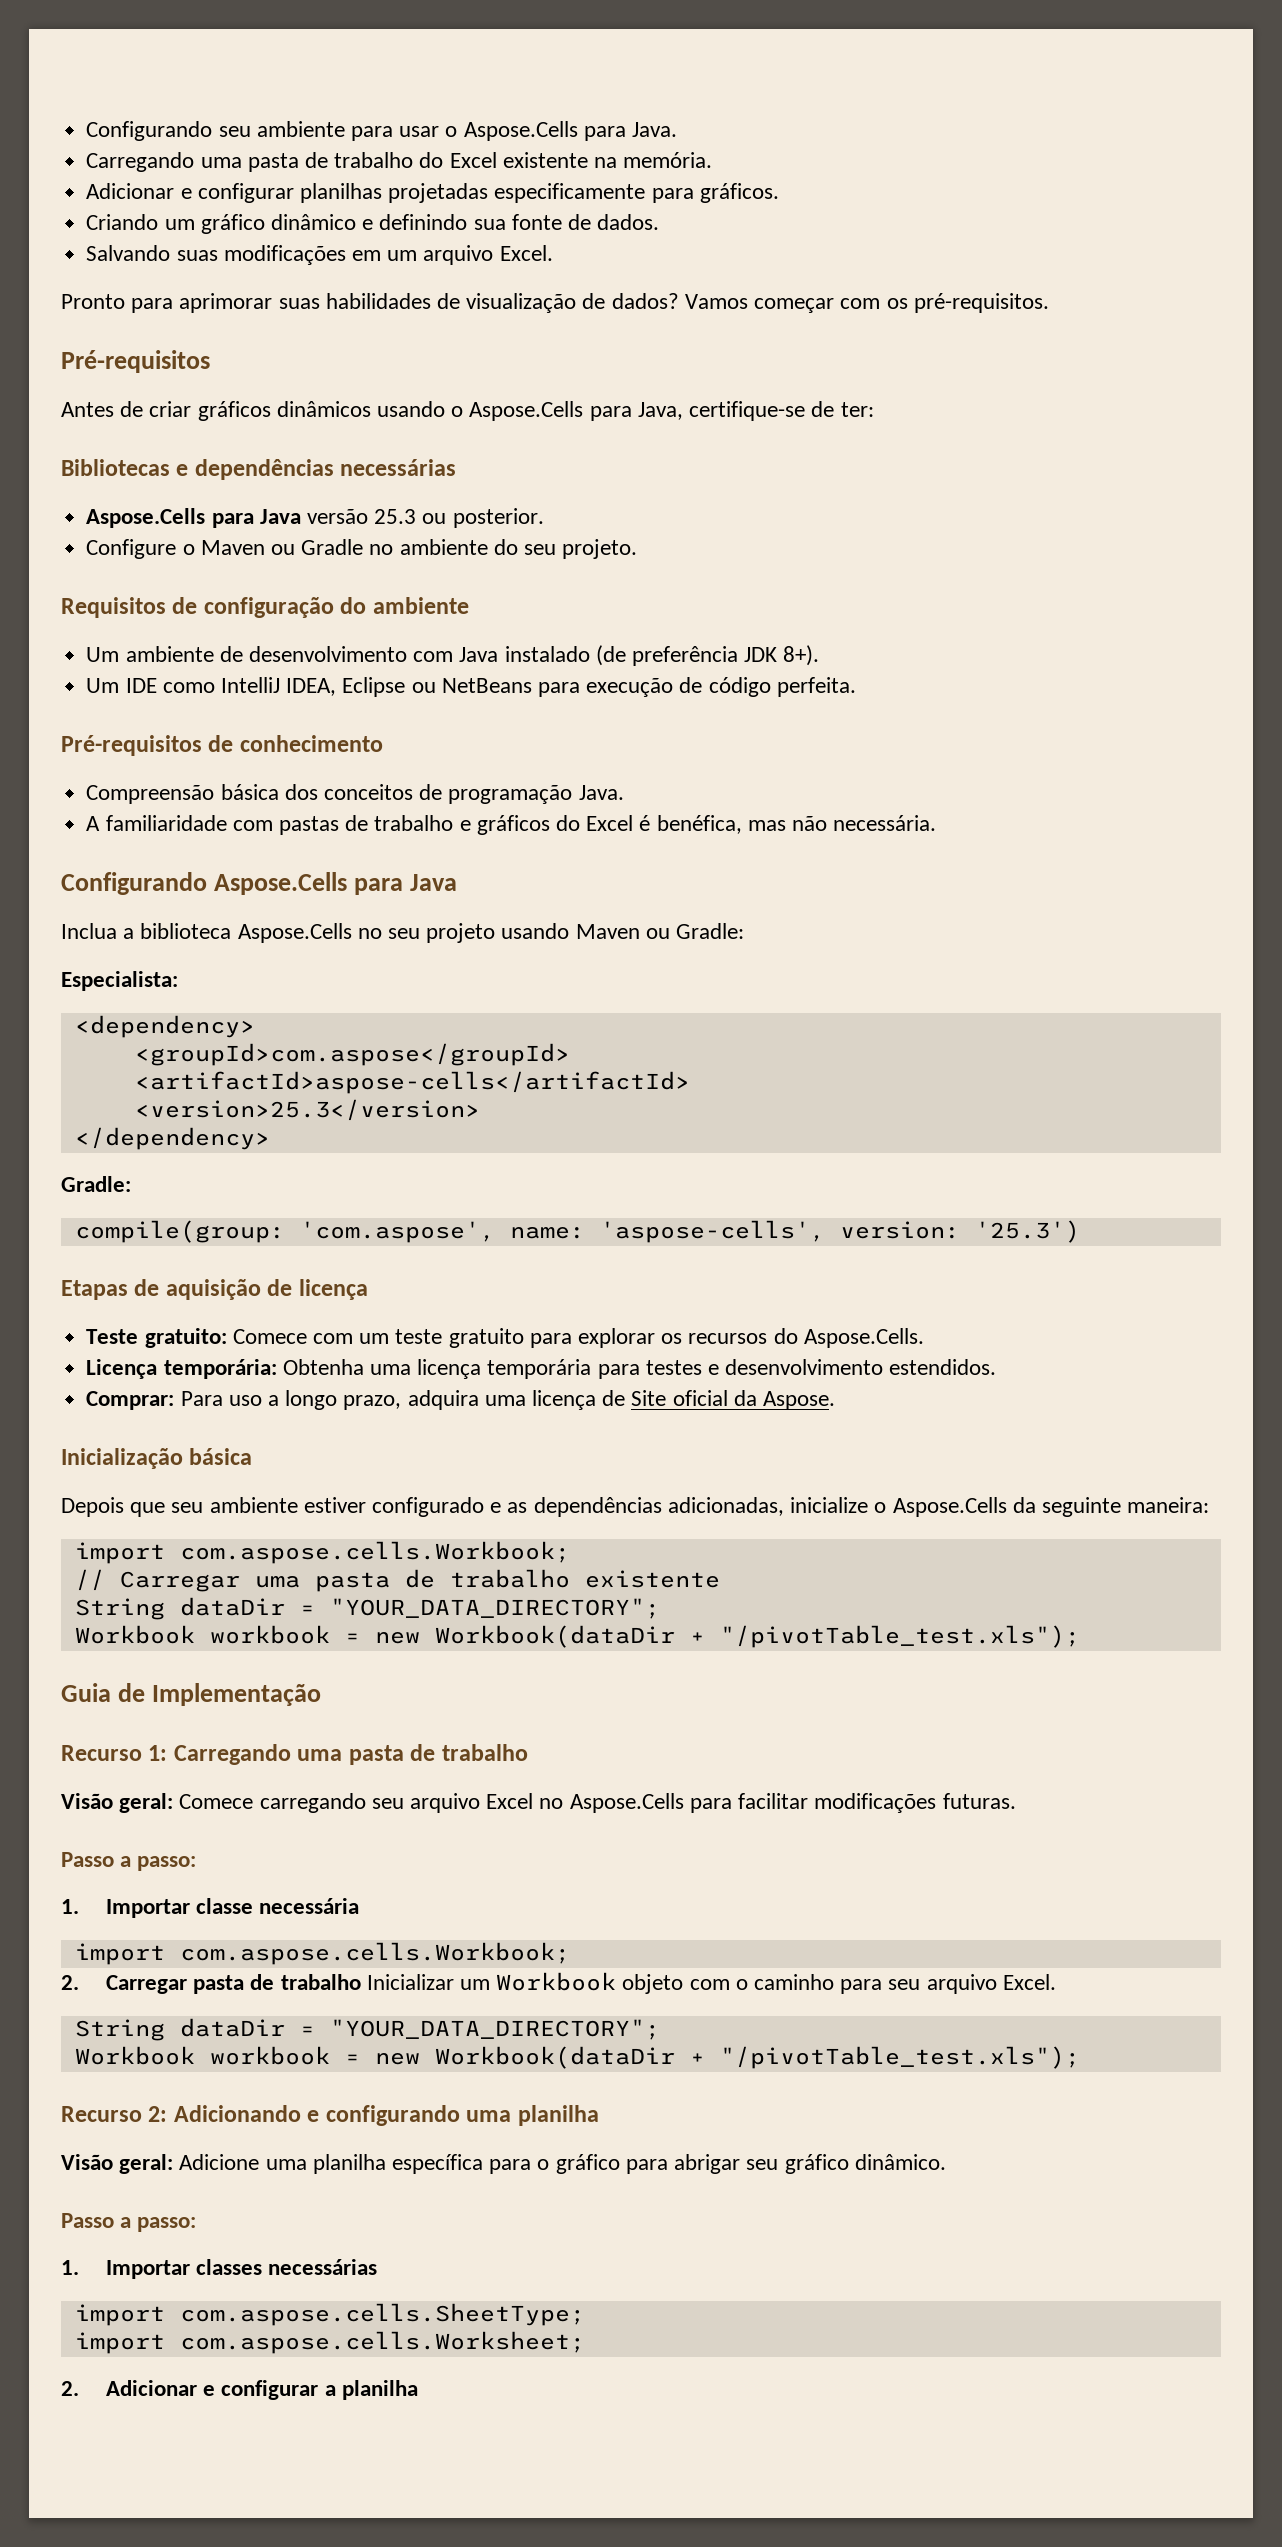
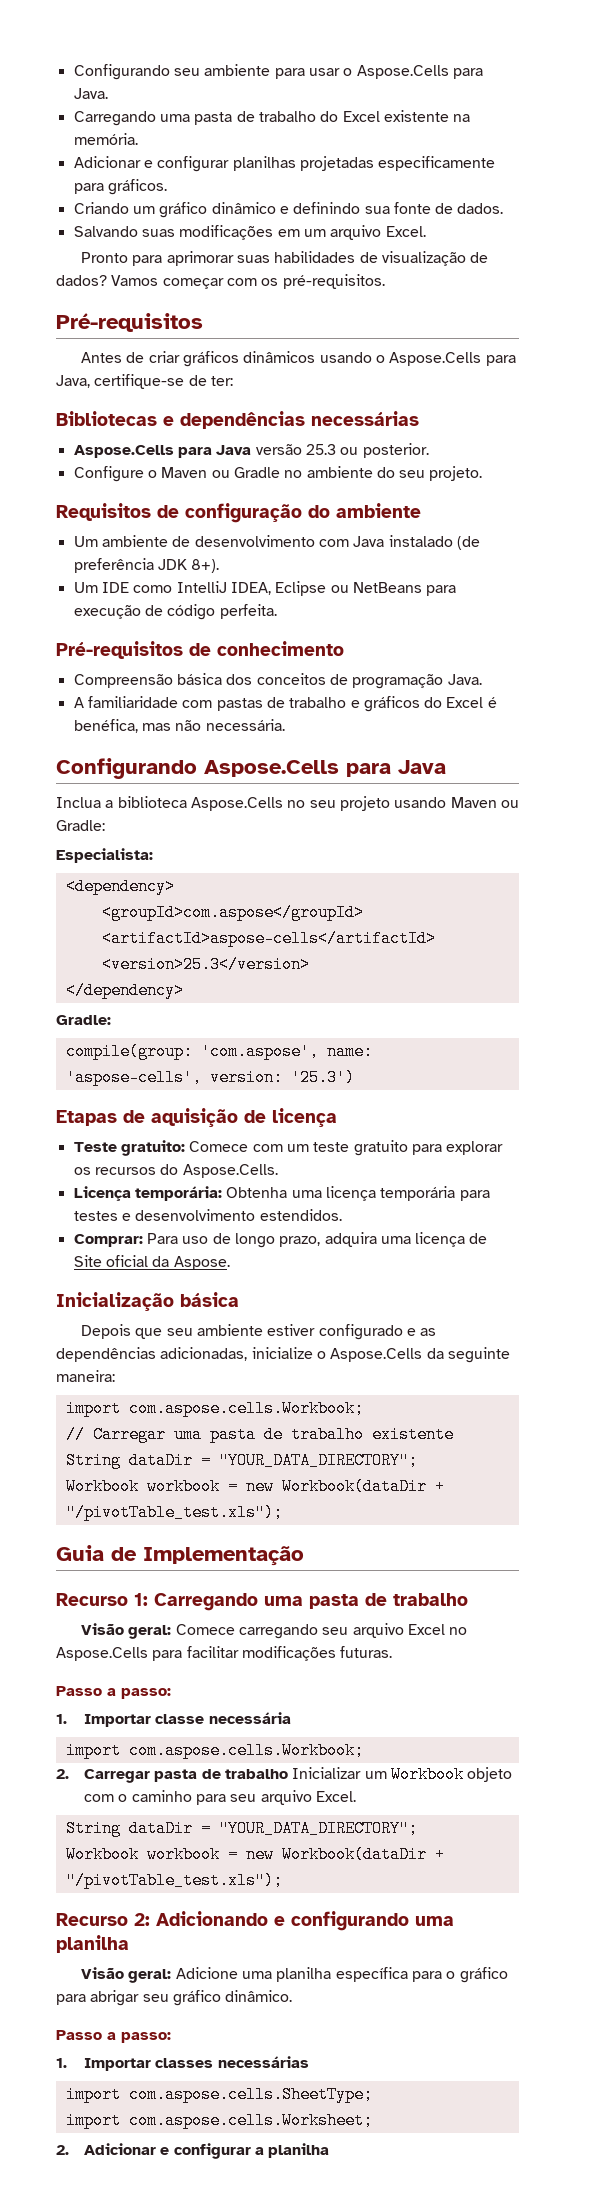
- Comprar: Para uso a longo prazo, adquira uma licença de Site oficial da Aspose.
+ Comprar: Para uso de longo prazo, adquira uma licença de Site oficial da Aspose.

